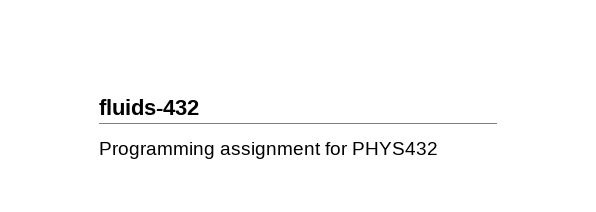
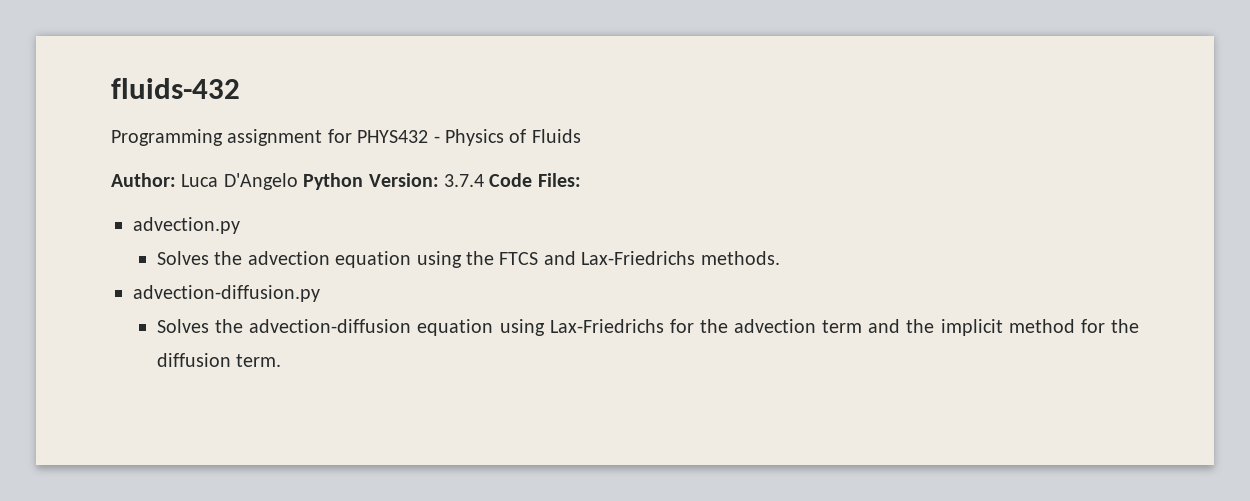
- Programming assignment for PHYS432
+ Programming assignment for PHYS432 - Physics of Fluids
+ Author: Luca D'Angelo Python Version: 3.7.4 Code Files:
+ advection.py
+ Solves the advection equation using the FTCS and Lax-Friedrichs methods.
+ advection-diffusion.py
+ Solves the advection-diffusion equation using Lax-Friedrichs for the advection term and the implicit method for the diffusion term.

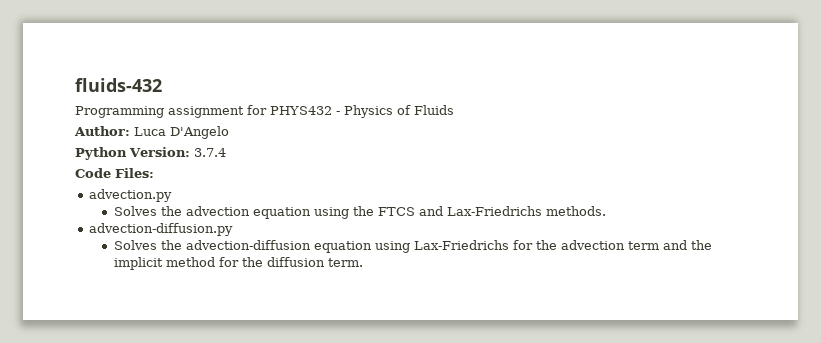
- Author: Luca D'Angelo Python Version: 3.7.4 Code Files:
+ Author: Luca D'Angelo
+ Python Version: 3.7.4
+ Code Files:

